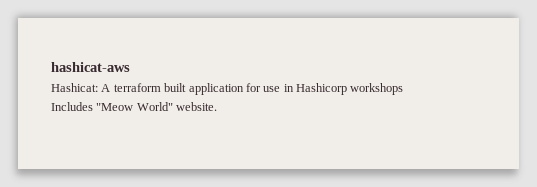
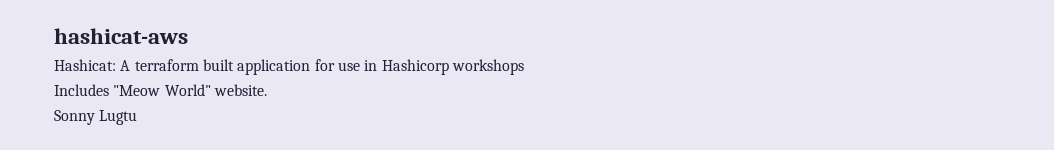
+ Sonny Lugtu

